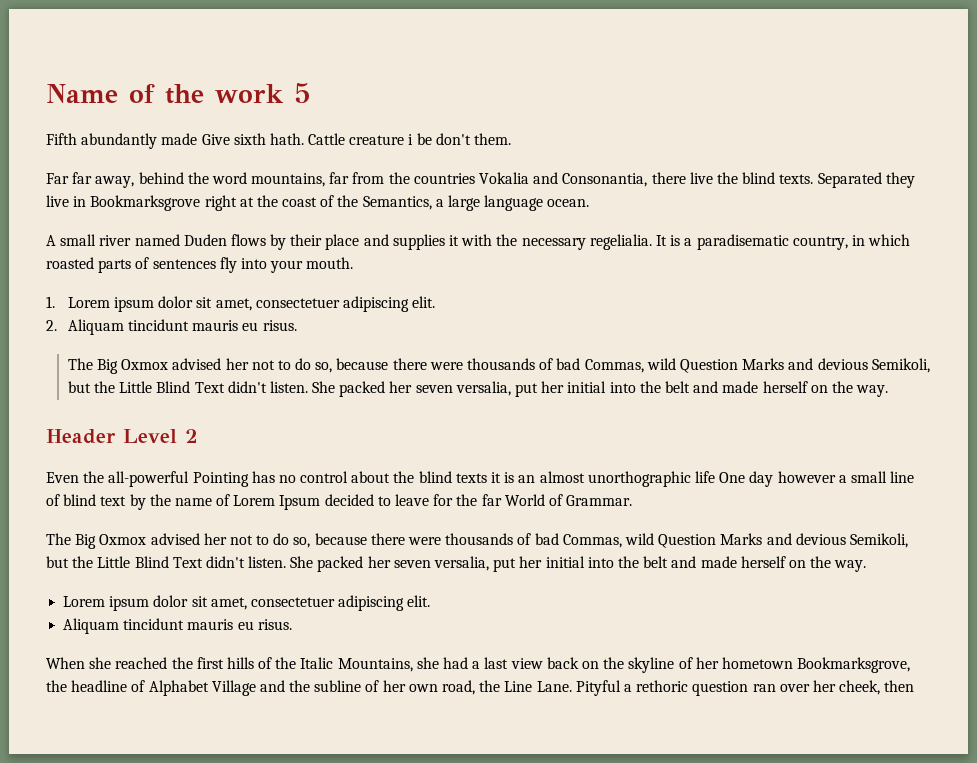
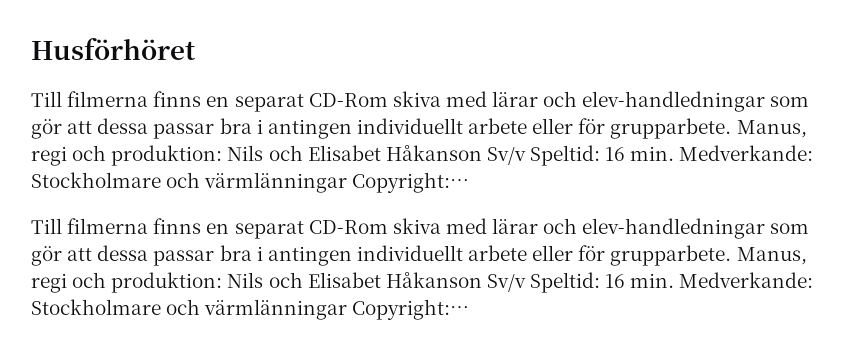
- Name of the work 5
- Fifth abundantly made Give sixth hath. Cattle creature i be don't them.
- Far far away, behind the word mountains, far from the countries Vokalia and Consonantia, there live the blind texts. Separated they live in Bookmarksgrove right at the coast of the Semantics, a large language ocean.
- A small river named Duden flows by their place and supplies it with the necessary regelialia. It is a paradisematic country, in which roasted parts of sentences fly into your mouth.
- 1. Lorem ipsum dolor sit amet, consectetuer adipiscing elit.
- 2. Aliquam tincidunt mauris eu risus.
- The Big Oxmox advised her not to do so, because there were thousands of bad Commas, wild Question Marks and devious Semikoli, but the Little Blind Text didn't listen. She packed her seven versalia, put her initial into the belt and made herself on the way.
- Header Level 2
- Even the all-powerful Pointing has no control about the blind texts it is an almost unorthographic life One day however a small line of blind text by the name of Lorem Ipsum decided to leave for the far World of Grammar.
- The Big Oxmox advised her not to do so, because there were thousands of bad Commas, wild Question Marks and devious Semikoli, but the Little Blind Text didn't listen. She packed her seven versalia, put her initial into the belt and made herself on the way.
- Lorem ipsum dolor sit amet, consectetuer adipiscing elit.
- Aliquam tincidunt mauris eu risus.
- When she reached the first hills of the Italic Mountains, she had a last view back on the skyline of her hometown Bookmarksgrove, the headline of Alphabet Village and the subline of her own road, the Line Lane. Pityful a rethoric question ran over her cheek, then
+ Husförhöret
+ Till filmerna finns en separat CD-Rom skiva med lärar och elev-handledningar som gör att dessa passar bra i antingen individuellt arbete eller för grupparbete. Manus, regi och produktion: Nils och Elisabet Håkanson Sv/v Speltid: 16 min. Medverkande: Stockholmare och värmlänningar Copyright:…
+ Till filmerna finns en separat CD-Rom skiva med lärar och elev-handledningar som gör att dessa passar bra i antingen individuellt arbete eller för grupparbete. Manus, regi och produktion: Nils och Elisabet Håkanson Sv/v Speltid: 16 min. Medverkande: Stockholmare och värmlänningar Copyright:…

